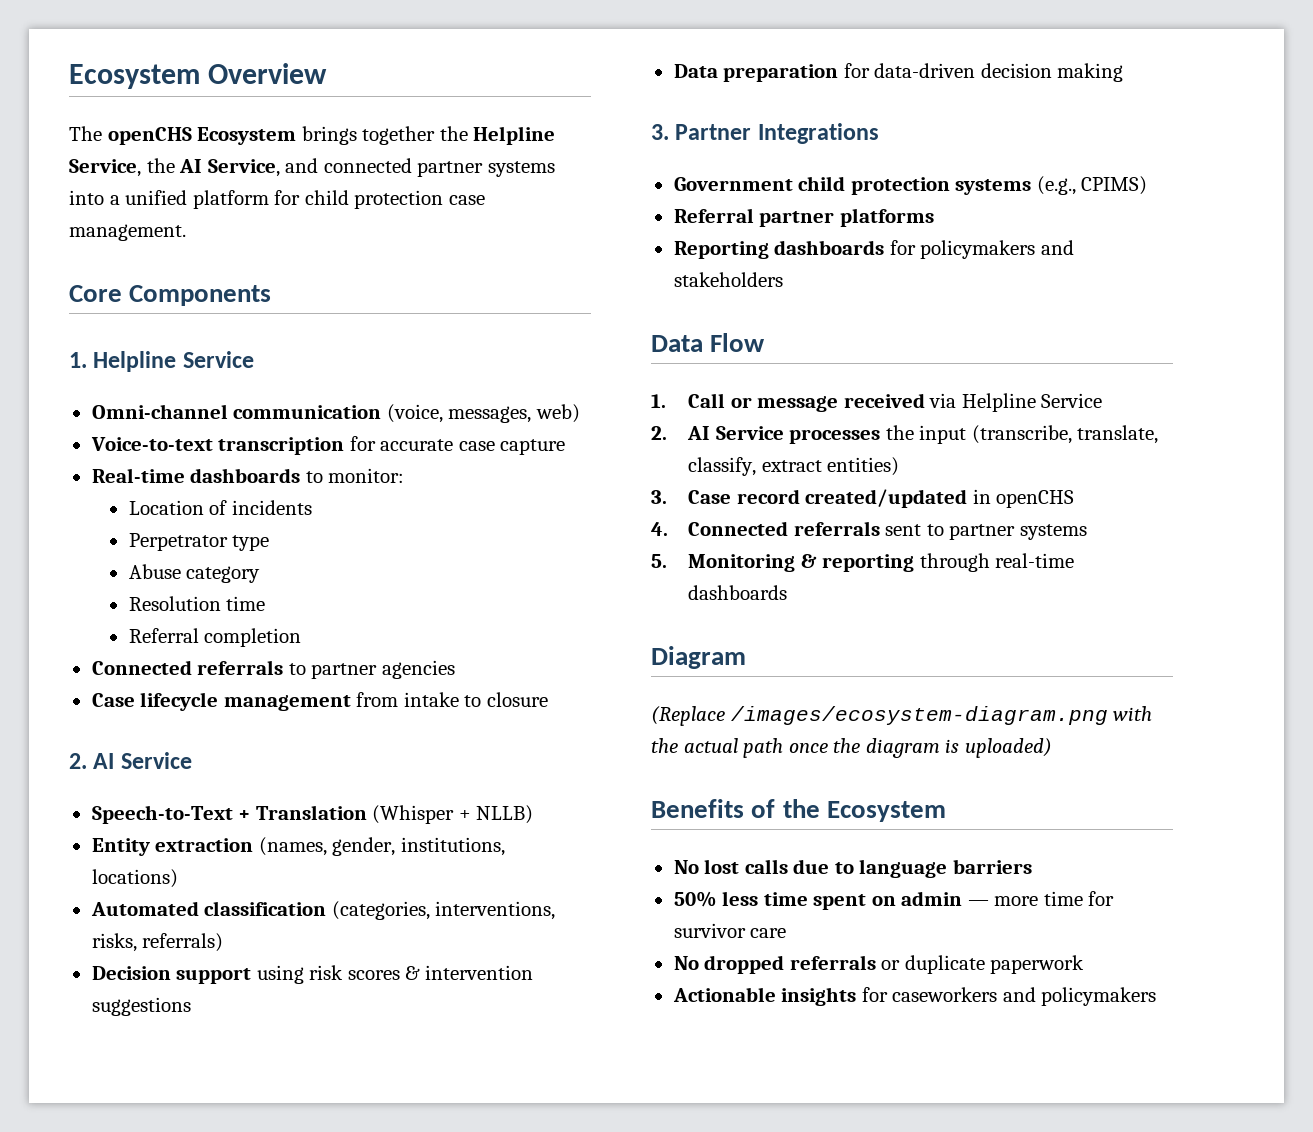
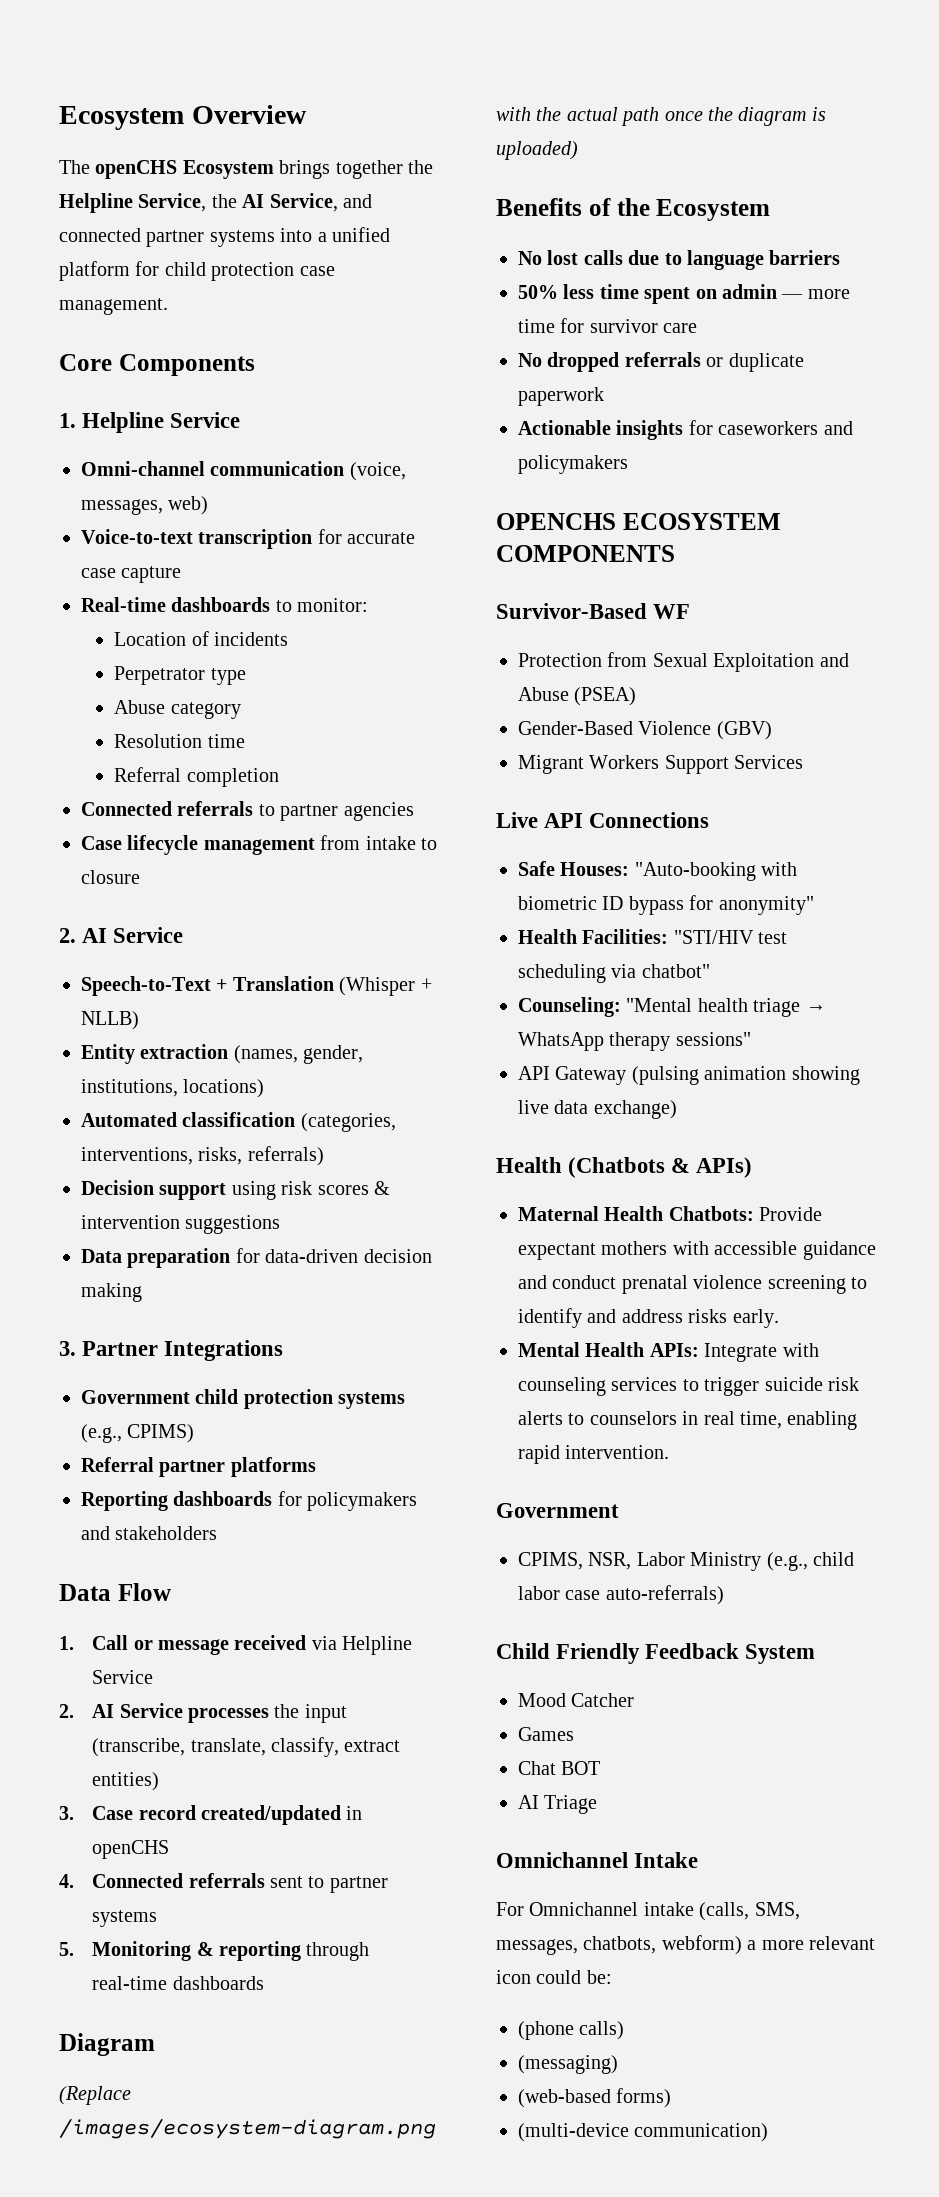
+ OPENCHS ECOSYSTEM COMPONENTS
+ Survivor-Based WF
+ Protection from Sexual Exploitation and Abuse (PSEA)
+ Gender-Based Violence (GBV)
+ Migrant Workers Support Services
+ Live API Connections
+ Safe Houses: "Auto-booking with biometric ID bypass for anonymity"
+ Health Facilities: "STI/HIV test scheduling via chatbot"
+ Counseling: "Mental health triage → WhatsApp therapy sessions"
+ API Gateway (pulsing animation showing live data exchange)
+ Health (Chatbots & APIs)
+ Maternal Health Chatbots: Provide expectant mothers with accessible guidance and conduct prenatal violence screening to identify and address risks early.
+ Mental Health APIs: Integrate with counseling services to trigger suicide risk alerts to counselors in real time, enabling rapid intervention.
+ Government
+ CPIMS, NSR, Labor Ministry (e.g., child labor case auto-referrals)
+ Child Friendly Feedback System
+ Mood Catcher
+ Games
+ Chat BOT
+ AI Triage
+ Omnichannel Intake
+ For Omnichannel intake (calls, SMS, messages, chatbots, webform) a more relevant icon could be:
+ (phone calls)
+ (messaging)
+ (web-based forms)
+ (multi-device communication)

